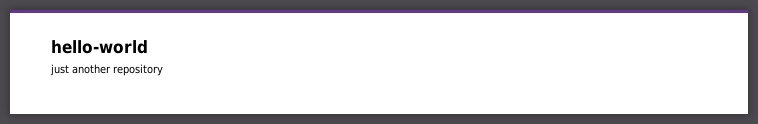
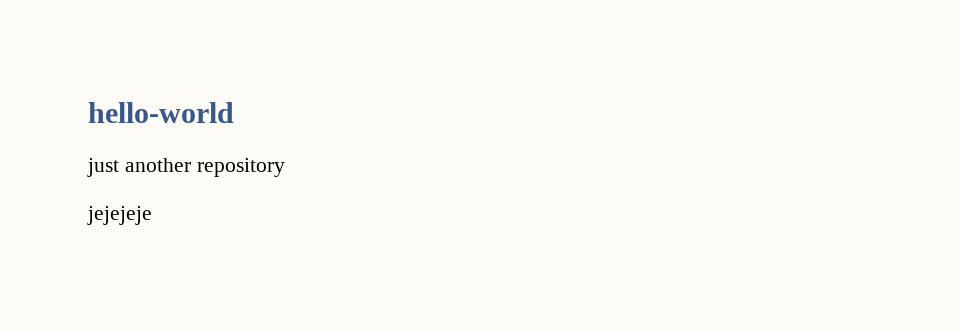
+ jejejeje

